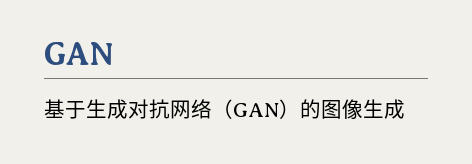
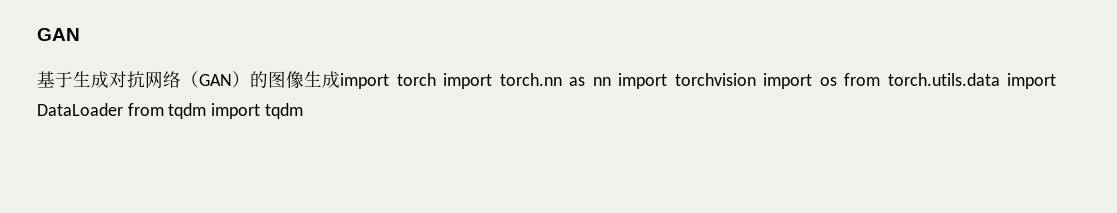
- 基于生成对抗网络（GAN）的图像生成
+ 基于生成对抗网络（GAN）的图像生成import torch import torch.nn as nn import torchvision import os from torch.utils.data import DataLoader from tqdm import tqdm

